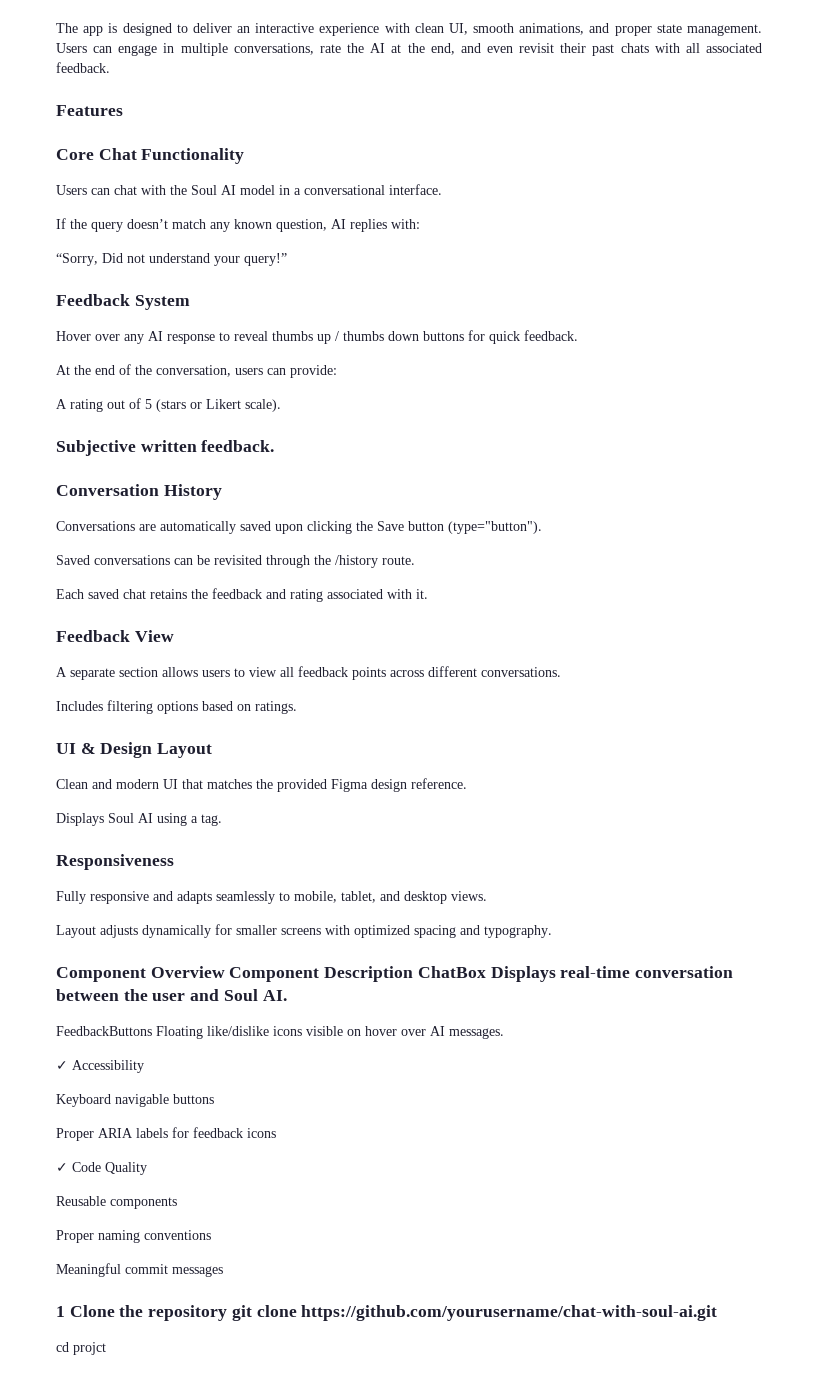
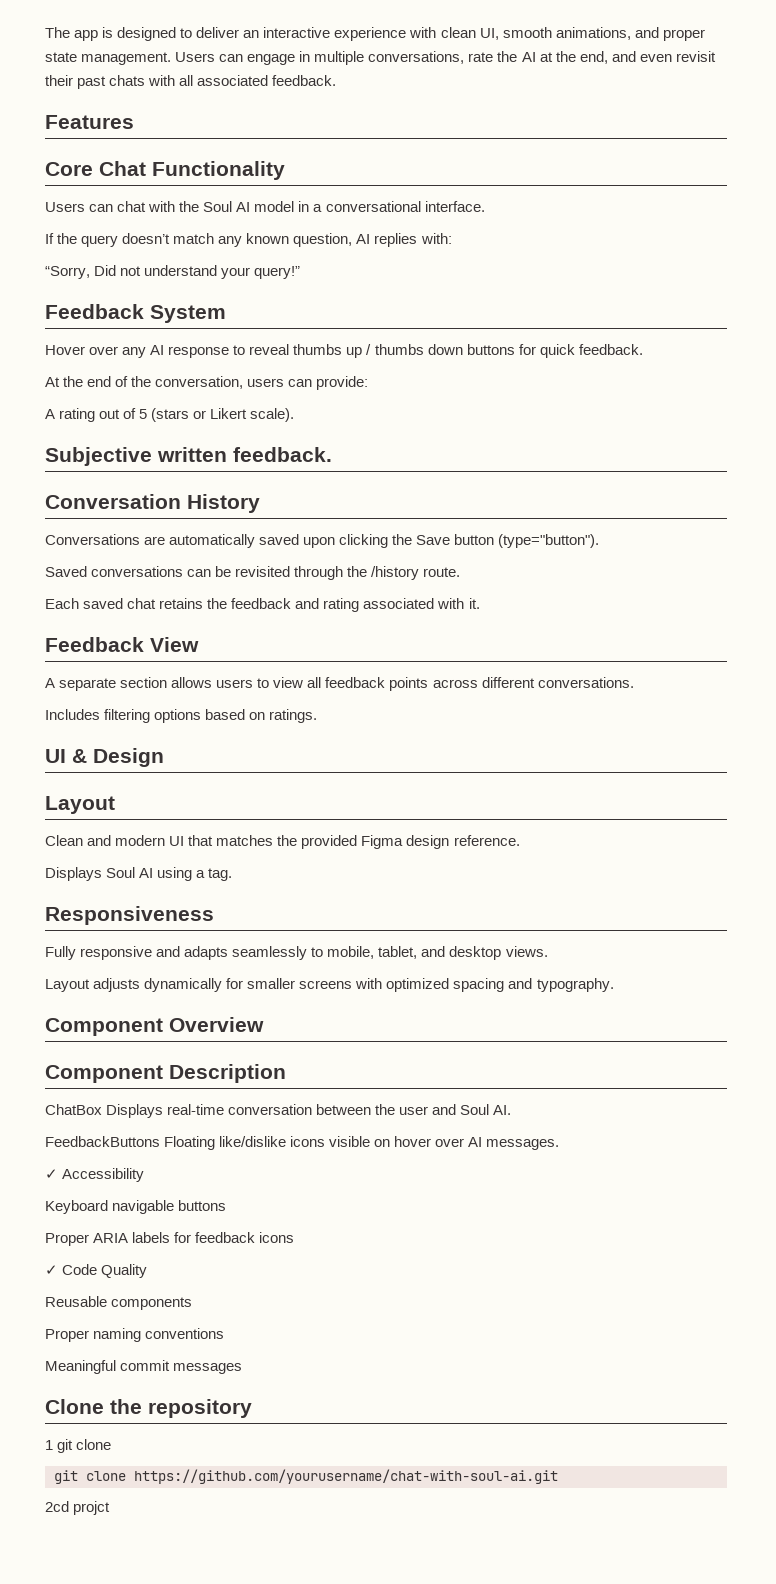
- UI & Design Layout
+ UI & Design
+ Layout
- Component Overview Component Description ChatBox Displays real-time conversation between the user and Soul AI.
+ Component Overview
+ Component Description
+ ChatBox Displays real-time conversation between the user and Soul AI.
- 1 Clone the repository git clone https://github.com/yourusername/chat-with-soul-ai.git
+ Clone the repository
+ 1 git clone
+ git clone https://github.com/yourusername/chat-with-soul-ai.git
- cd projct
+ 2cd projct

